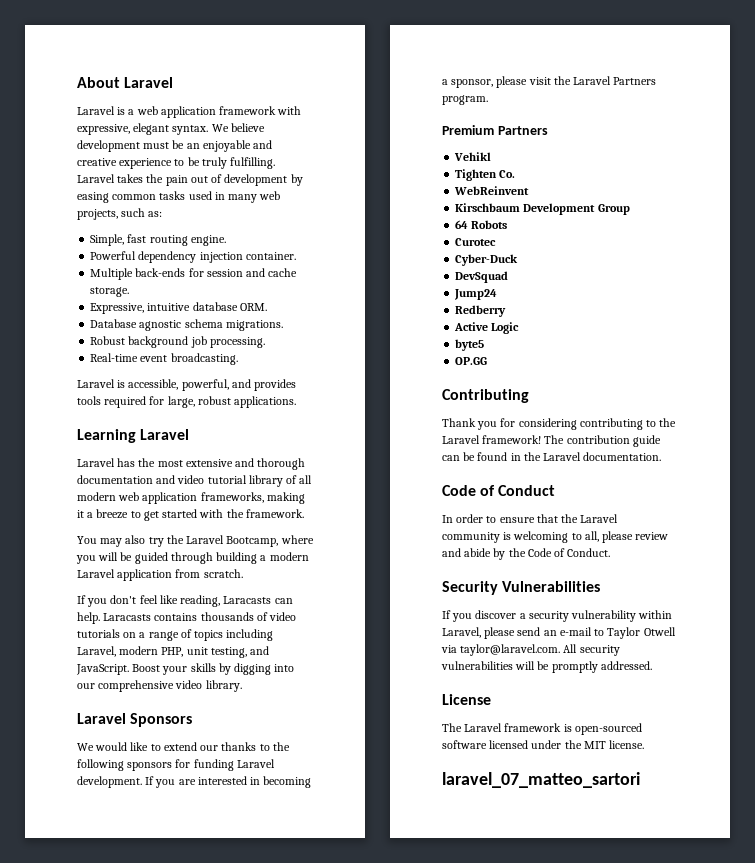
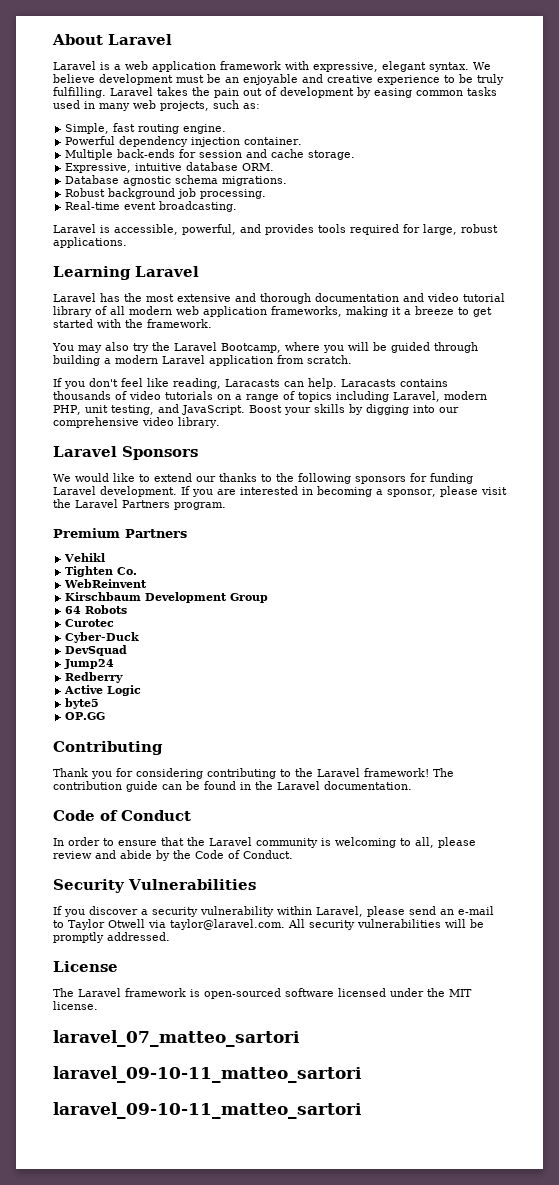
  laravel_07_matteo_sartori
+ laravel_09-10-11_matteo_sartori
+ laravel_09-10-11_matteo_sartori

